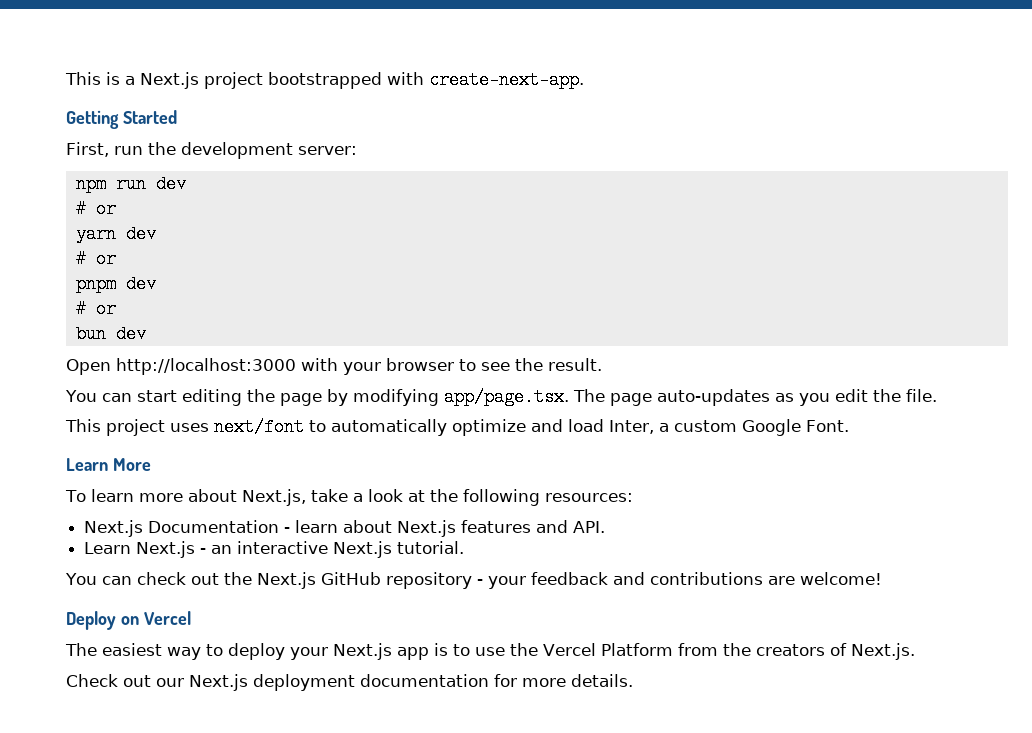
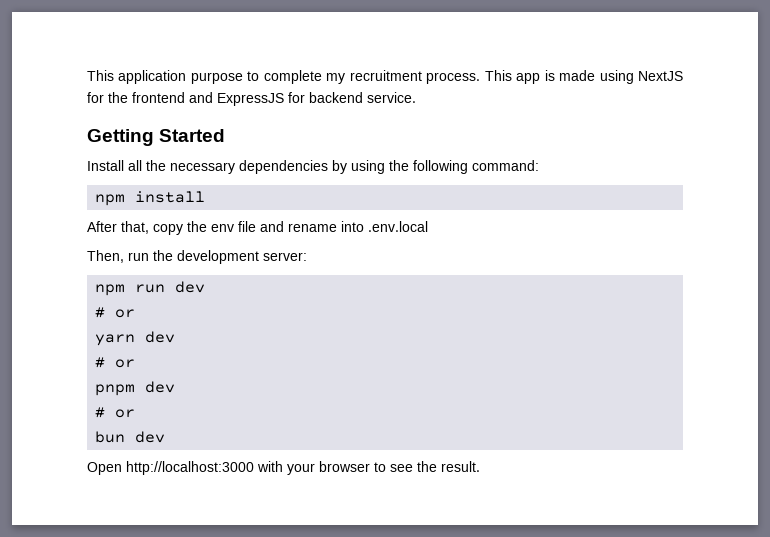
- This is a Next.js project bootstrapped with create-next-app.
+ This application purpose to complete my recruitment process. This app is made using NextJS for the frontend and ExpressJS for backend service.
  Getting Started
- First, run the development server:
+ Install all the necessary dependencies by using the following command:
+ npm install
+ After that, copy the env file and rename into .env.local
+ Then, run the development server:
- You can start editing the page by modifying app/page.tsx. The page auto-updates as you edit the file.
- This project uses next/font to automatically optimize and load Inter, a custom Google Font.
- Learn More
- To learn more about Next.js, take a look at the following resources:
- Next.js Documentation - learn about Next.js features and API.
- Learn Next.js - an interactive Next.js tutorial.
- You can check out the Next.js GitHub repository - your feedback and contributions are welcome!
- Deploy on Vercel
- The easiest way to deploy your Next.js app is to use the Vercel Platform from the creators of Next.js.
- Check out our Next.js deployment documentation for more details.

